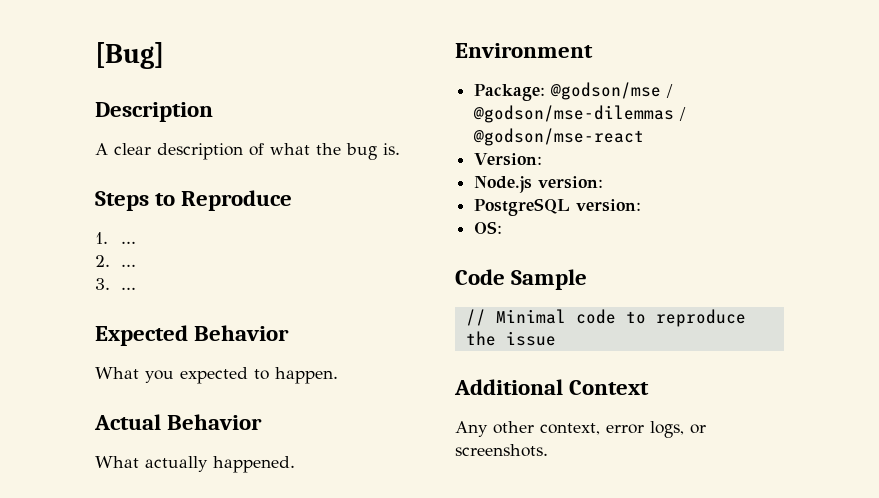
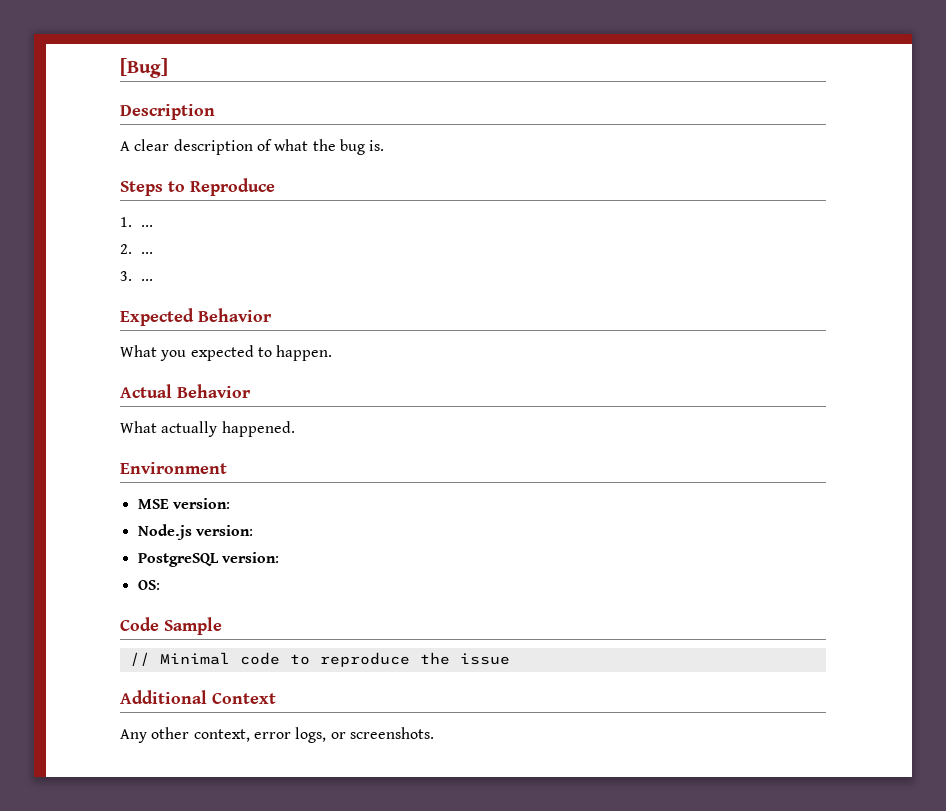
- Package: @godson/mse / @godson/mse-dilemmas / @godson/mse-react
- Version:
+ MSE version:

